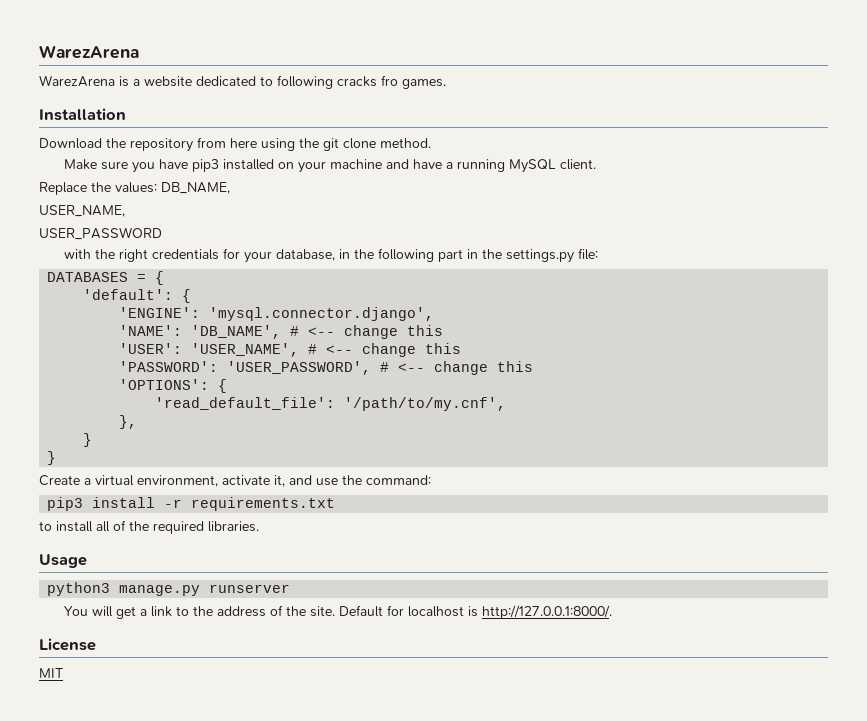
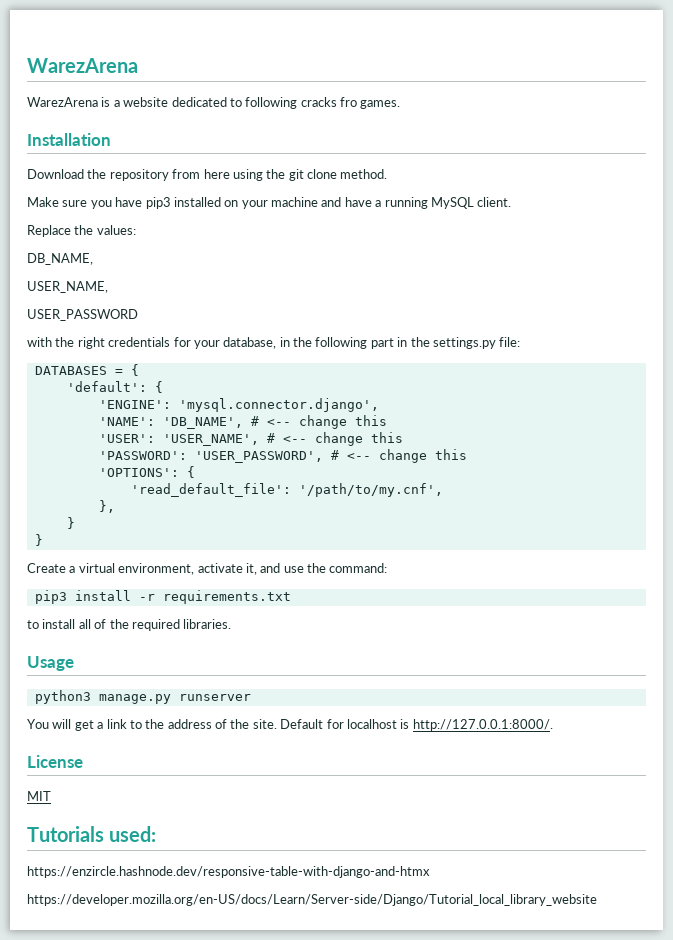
- Replace the values: DB_NAME,
+ Replace the values:
+ DB_NAME,
+ Tutorials used:
+ https://enzircle.hashnode.dev/responsive-table-with-django-and-htmx
+ https://developer.mozilla.org/en-US/docs/Learn/Server-side/Django/Tutorial_local_library_website

